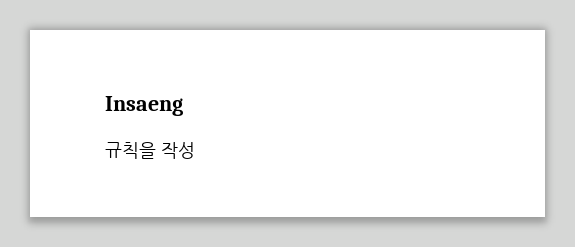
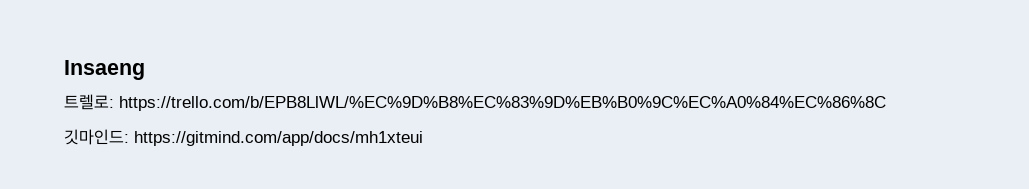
- 규칙을 작성
+ 트렐로: https://trello.com/b/EPB8LlWL/%EC%9D%B8%EC%83%9D%EB%B0%9C%EC%A0%84%EC%86%8C
+ 깃마인드: https://gitmind.com/app/docs/mh1xteui

